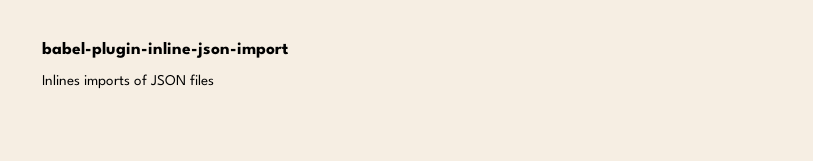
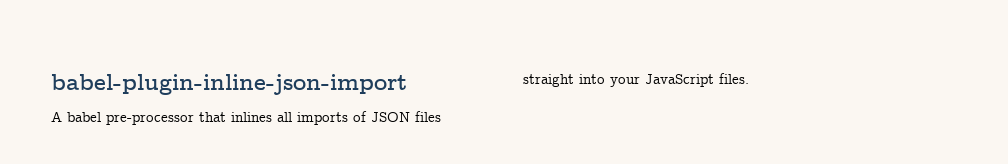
- Inlines imports of JSON files
+ A babel pre-processor that inlines all imports of JSON files straight into your JavaScript files.

